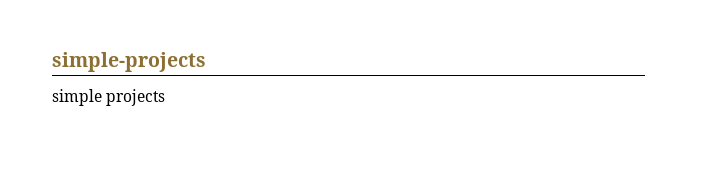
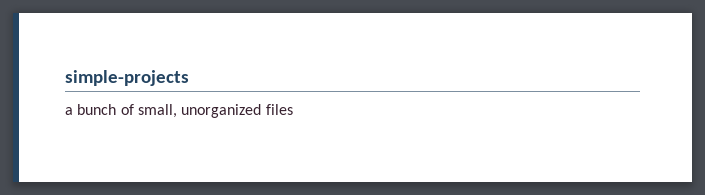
- simple projects
+ a bunch of small, unorganized files

